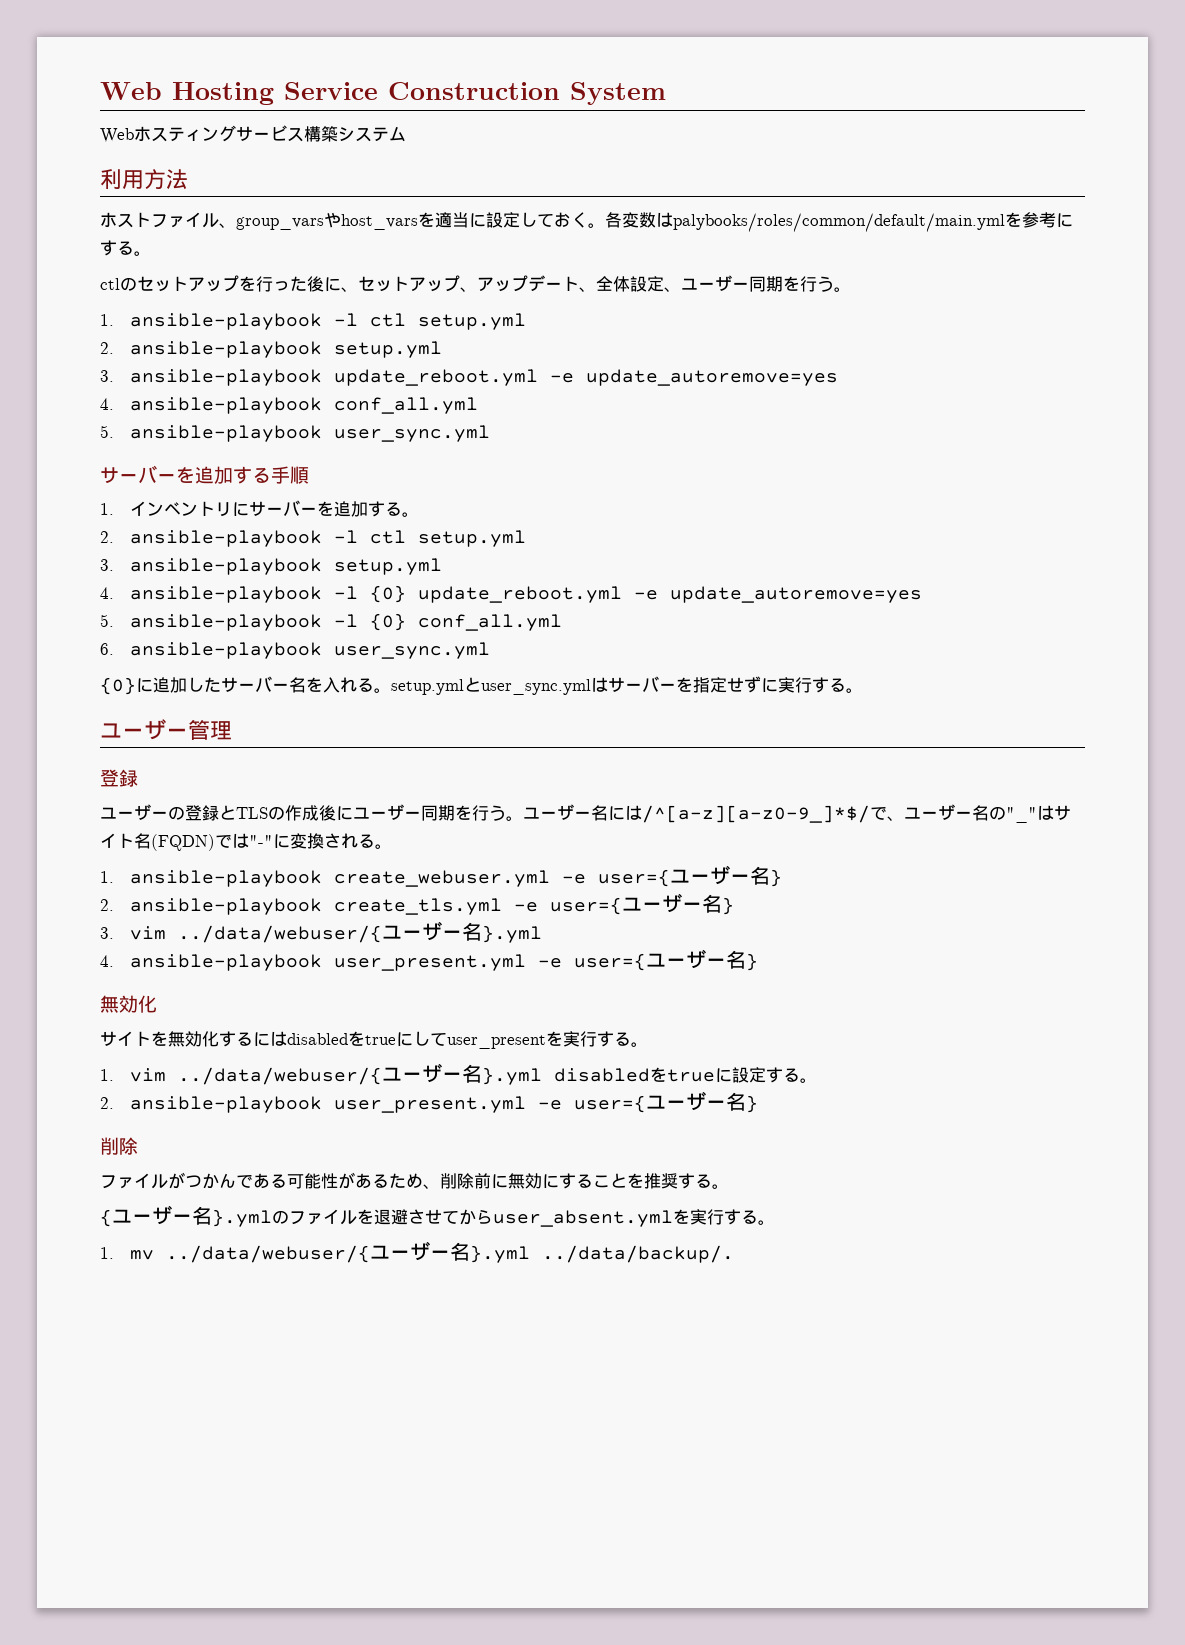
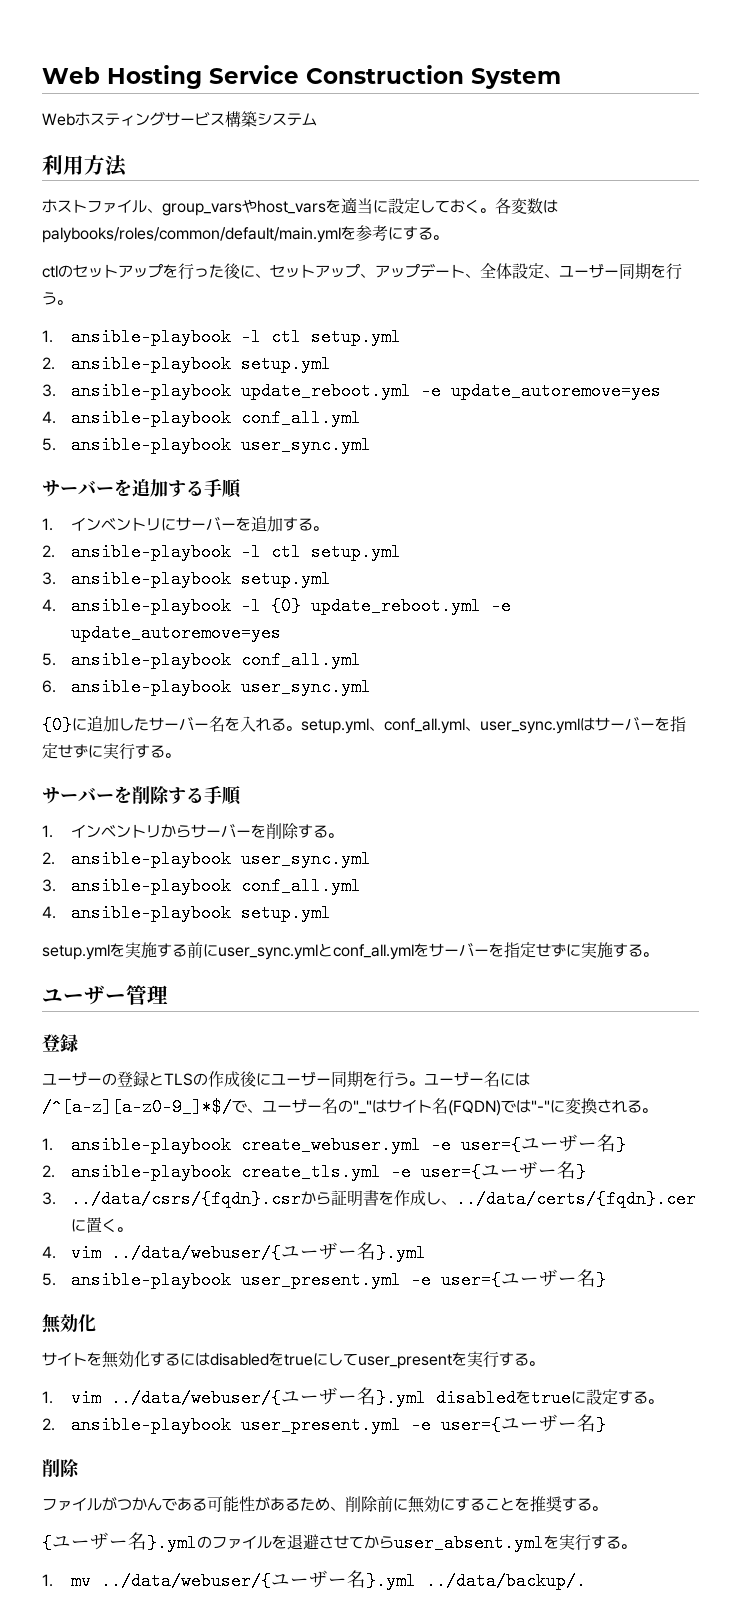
- 5. ansible-playbook -l {0} conf_all.yml
+ 5. ansible-playbook conf_all.yml
- {0}に追加したサーバー名を入れる。setup.ymlとuser_sync.ymlはサーバーを指定せずに実行する。
+ {0}に追加したサーバー名を入れる。setup.yml、conf_all.yml、user_sync.ymlはサーバーを指定せずに実行する。
+ サーバーを削除する手順
+ 1.インベントリからサーバーを削除する。
+ 2. ansible-playbook user_sync.yml
+ 3. ansible-playbook conf_all.yml
+ 4. ansible-playbook setup.yml
+ setup.ymlを実施する前にuser_sync.ymlとconf_all.ymlをサーバーを指定せずに実施する。
- 3. vim ../data/webuser/{ユーザー名}.yml
+ 3. ../data/csrs/{fqdn}.csrから証明書を作成し、../data/certs/{fqdn}.cerに置く。
+ 4. vim ../data/webuser/{ユーザー名}.yml
- 4. ansible-playbook user_present.yml -e user={ユーザー名}
+ 5. ansible-playbook user_present.yml -e user={ユーザー名}

